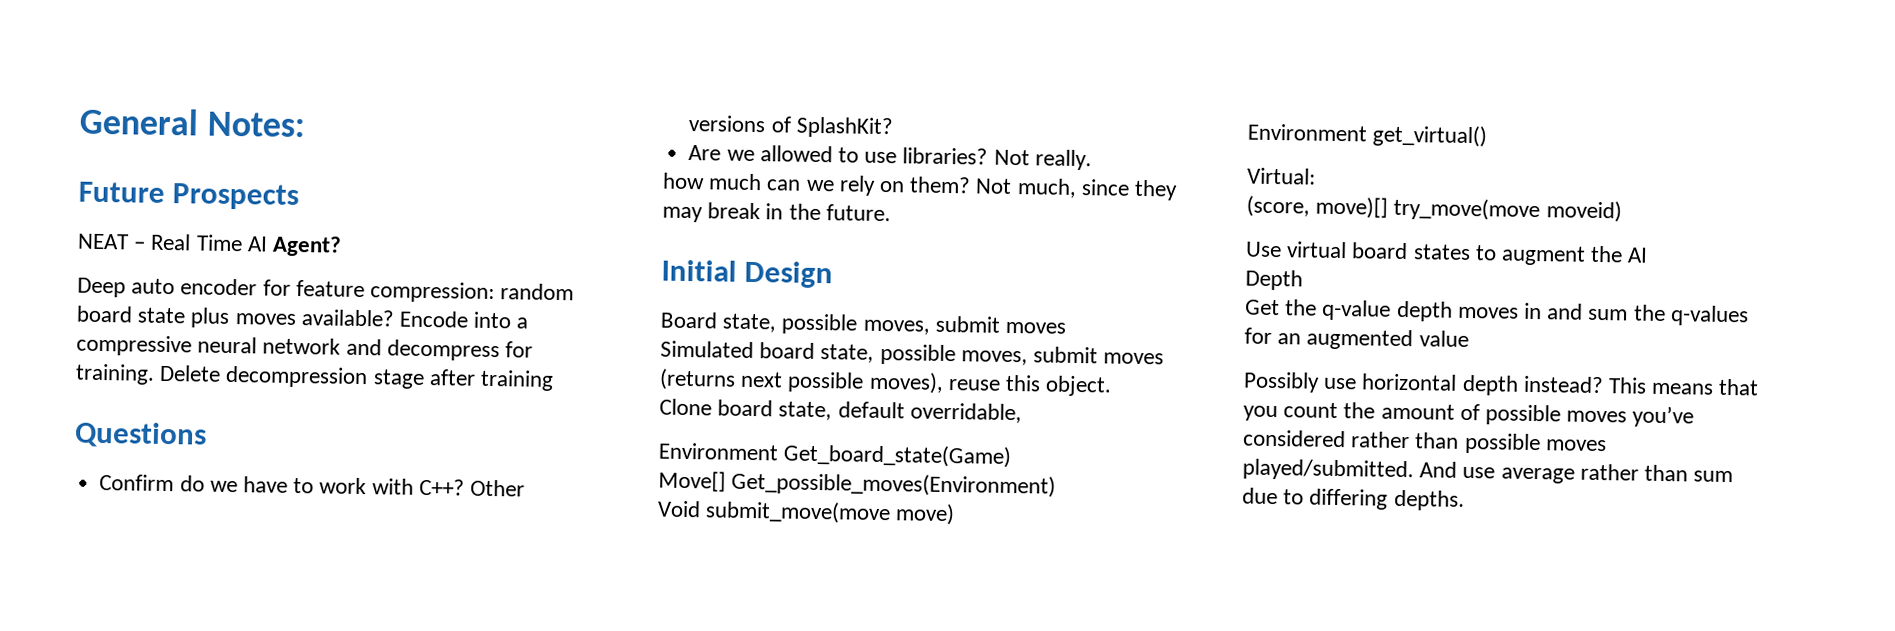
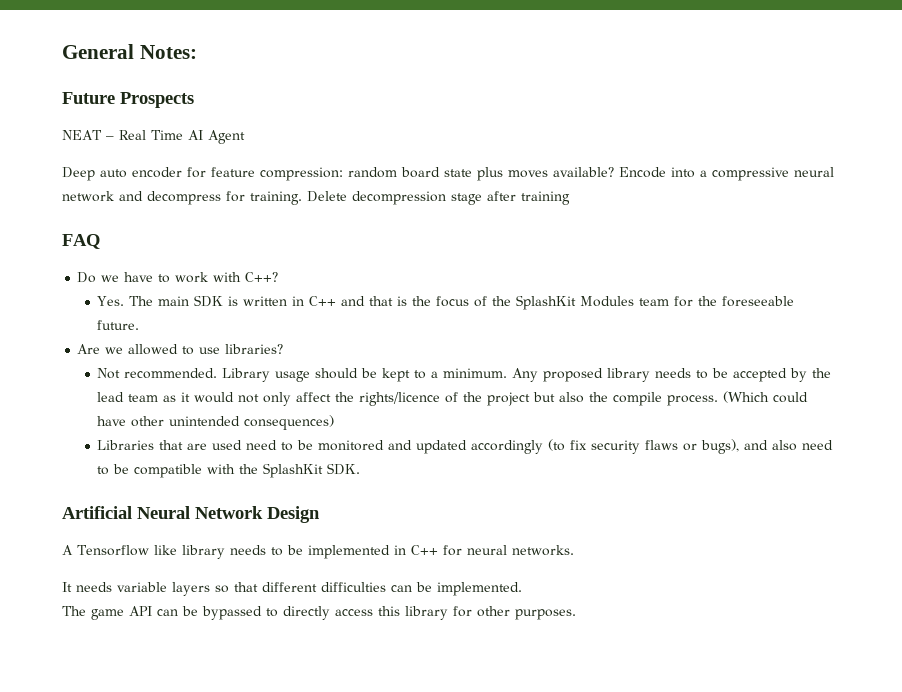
- NEAT – Real Time AI Agent?
+ NEAT – Real Time AI Agent
- Questions
- Confirm do we have to work with C++? Other versions of SplashKit?
+ FAQ
+ Do we have to work with C++?
+ Yes. The main SDK is written in C++ and that is the focus of the SplashKit Modules team for the foreseeable future.
- Are we allowed to use libraries? Not really.
- how much can we rely on them? Not much, since they may break in the future.
- Initial Design
- Board state, possible moves, submit moves
- Simulated board state, possible moves, submit moves (returns next possible moves), reuse this object.
- Clone board state, default overridable,
- Environment Get_board_state(Game)
- Move[] Get_possible_moves(Environment)
- Void submit_move(move move)
- Environment get_virtual()
- Virtual:
- (score, move)[] try_move(move moveid)
- Use virtual board states to augment the AI
- Depth
- Get the q-value depth moves in and sum the q-values for an augmented value
- Possibly use horizontal depth instead? This means that you count the amount of possible moves you’ve considered rather than possible moves played/submitted. And use average rather than sum due to differing depths.
+ Are we allowed to use libraries?
+ Not recommended. Library usage should be kept to a minimum. Any proposed library needs to be accepted by the lead team as it would not only affect the rights/licence of the project but also the compile process. (Which could have other unintended consequences)
+ Libraries that are used need to be monitored and updated accordingly (to fix security flaws or bugs), and also need to be compatible with the SplashKit SDK.
+ Artificial Neural Network Design
+ A Tensorflow like library needs to be implemented in C++ for neural networks.
+ It needs variable layers so that different difficulties can be implemented.
+ The game API can be bypassed to directly access this library for other purposes.

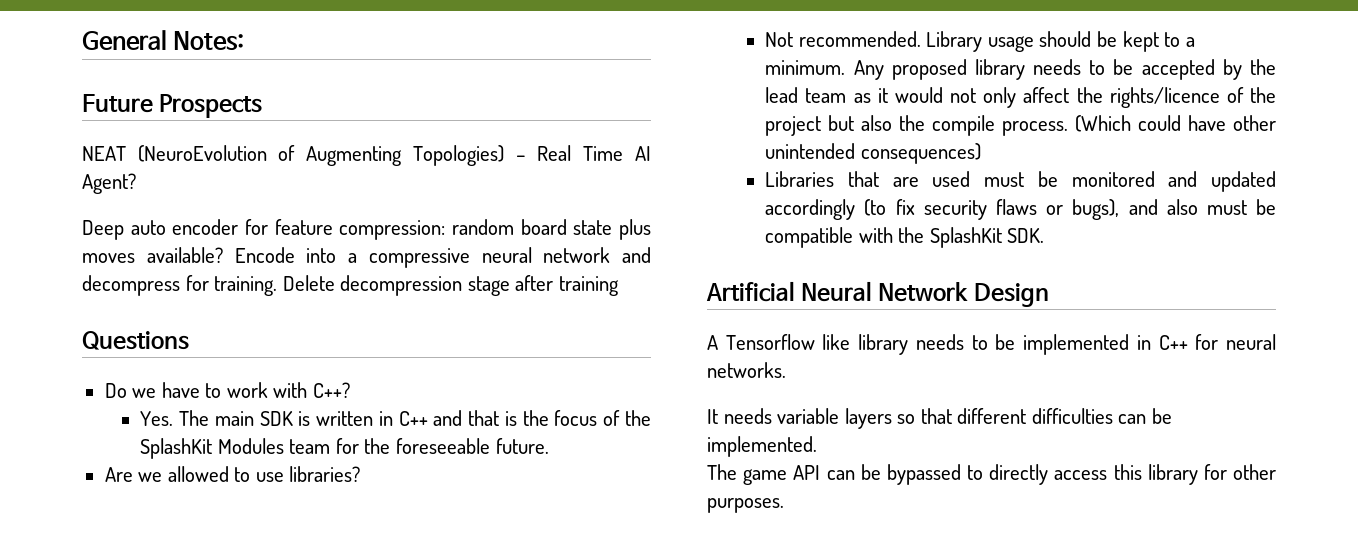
- NEAT – Real Time AI Agent
+ NEAT (NeuroEvolution of Augmenting Topologies) – Real Time AI Agent?
- FAQ
+ Questions
- Libraries that are used need to be monitored and updated accordingly (to fix security flaws or bugs), and also need to be compatible with the SplashKit SDK.
+ Libraries that are used must be monitored and updated accordingly (to fix security flaws or bugs), and also must be compatible with the SplashKit SDK.

